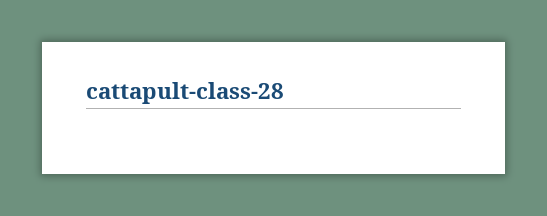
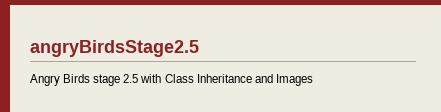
- cattapult-class-28
+ angryBirdsStage2.5
+ Angry Birds stage 2.5 with Class Inheritance and Images

